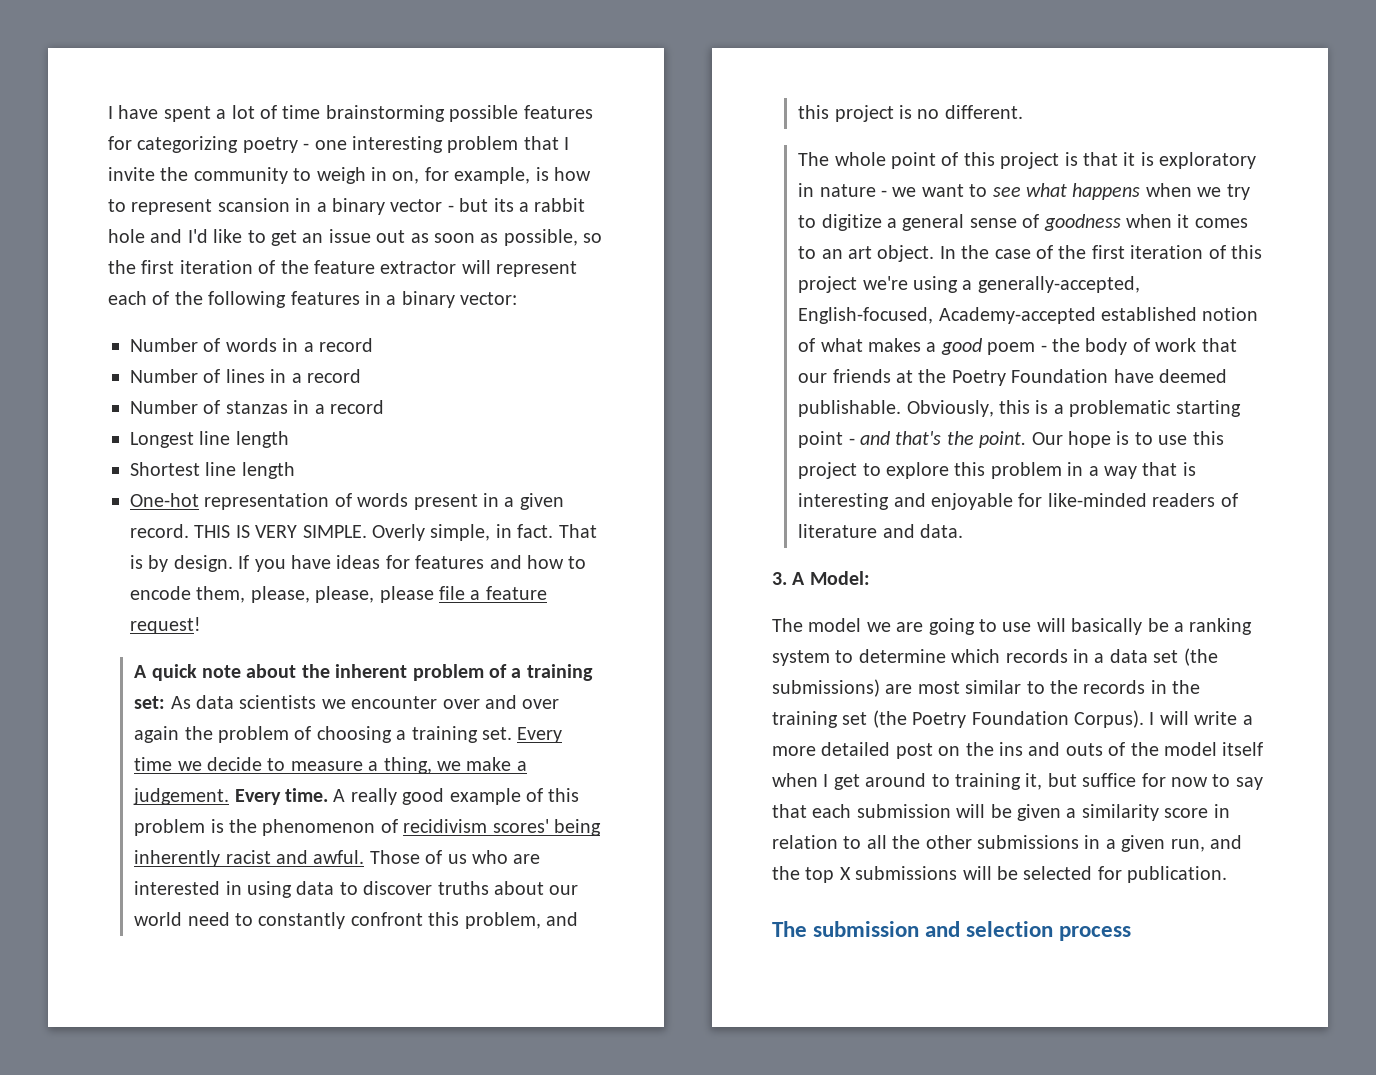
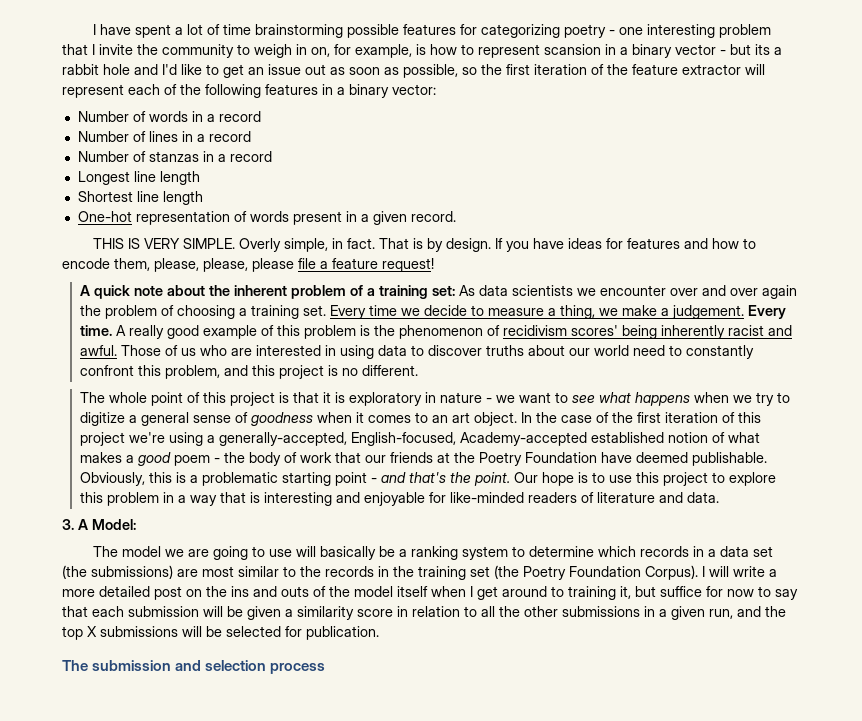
- One-hot representation of words present in a given record. THIS IS VERY SIMPLE.
+ One-hot representation of words present in a given record.
+ THIS IS VERY SIMPLE.

